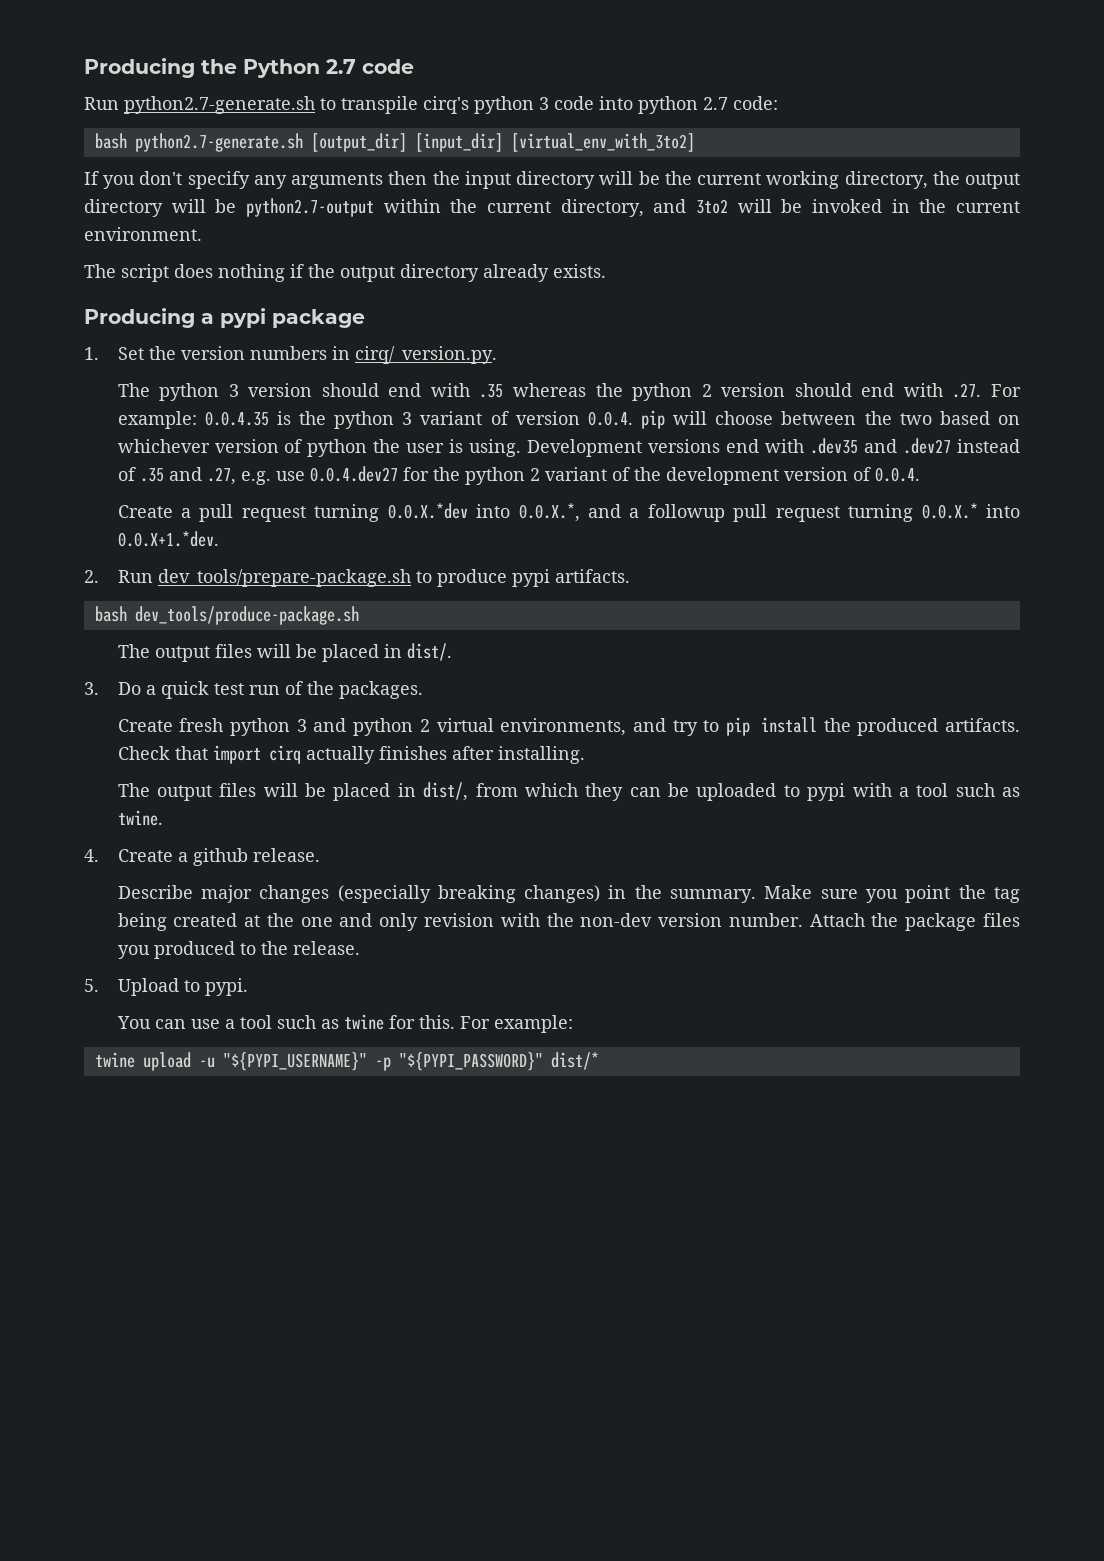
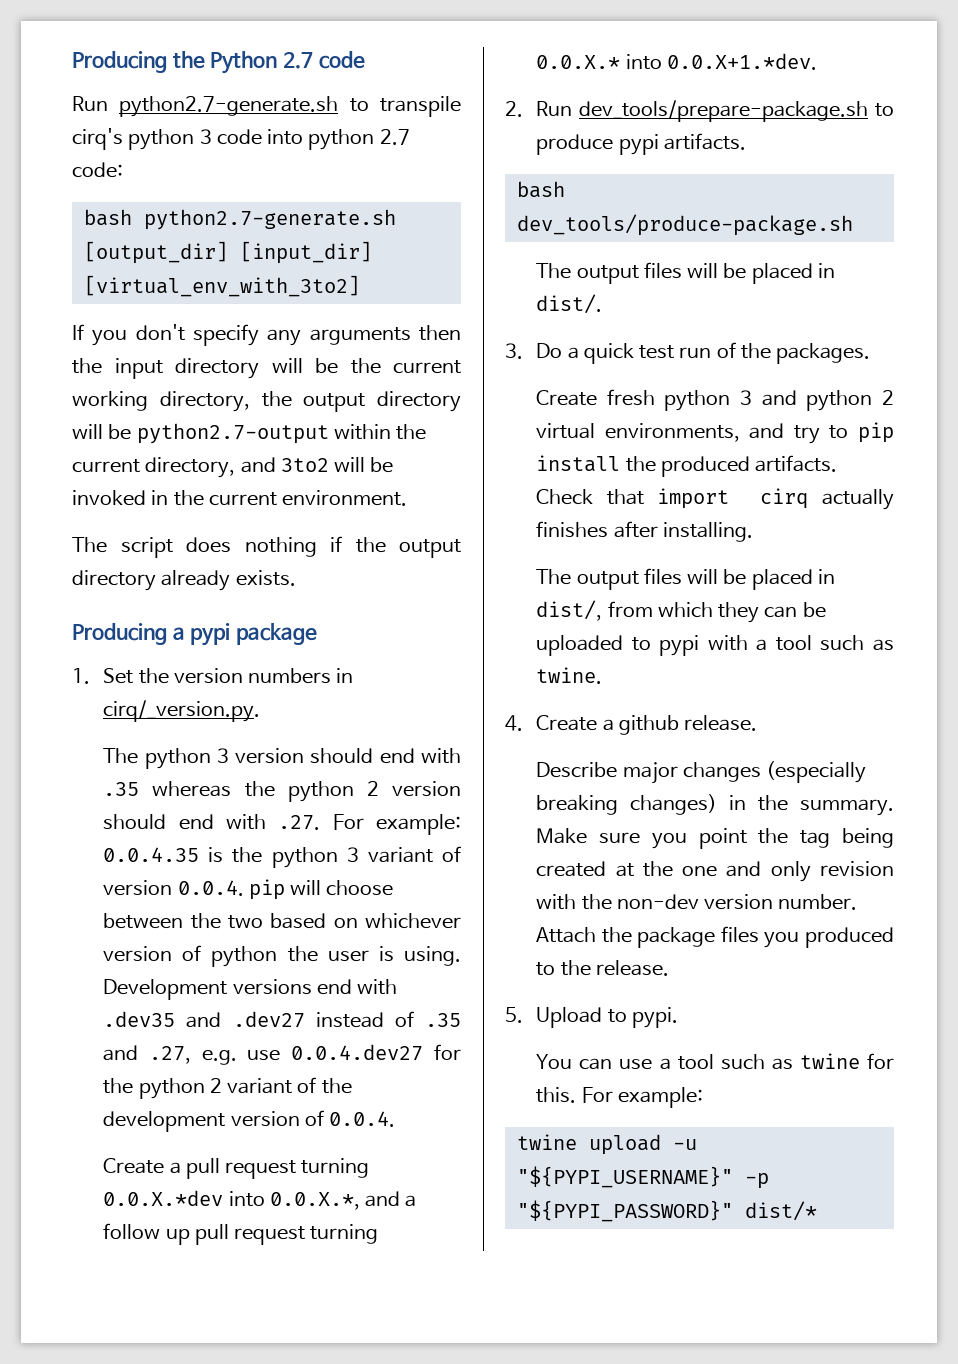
- Create a pull request turning 0.0.X.*dev into 0.0.X.*, and a followup pull request turning 0.0.X.* into 0.0.X+1.*dev.
+ Create a pull request turning 0.0.X.*dev into 0.0.X.*, and a follow up pull request turning 0.0.X.* into 0.0.X+1.*dev.

